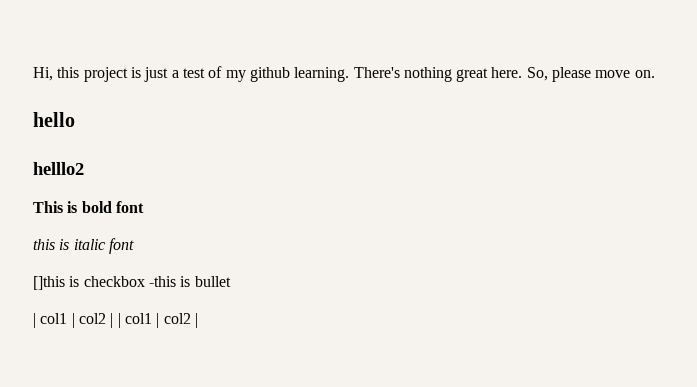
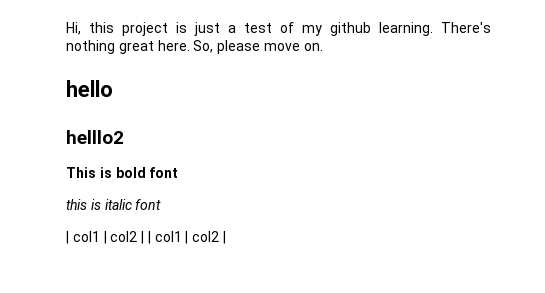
- []this is checkbox -this is bullet

